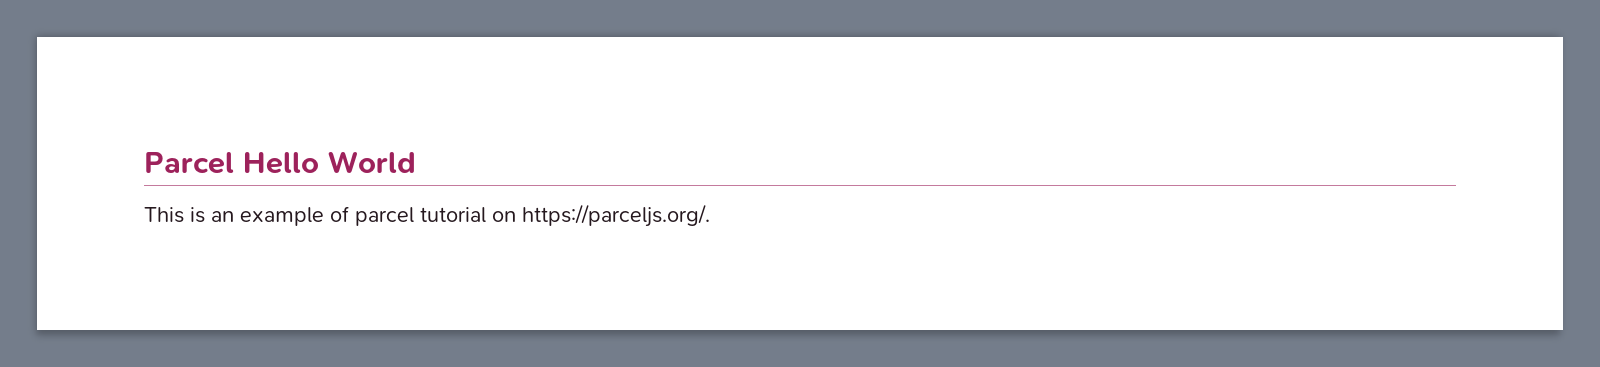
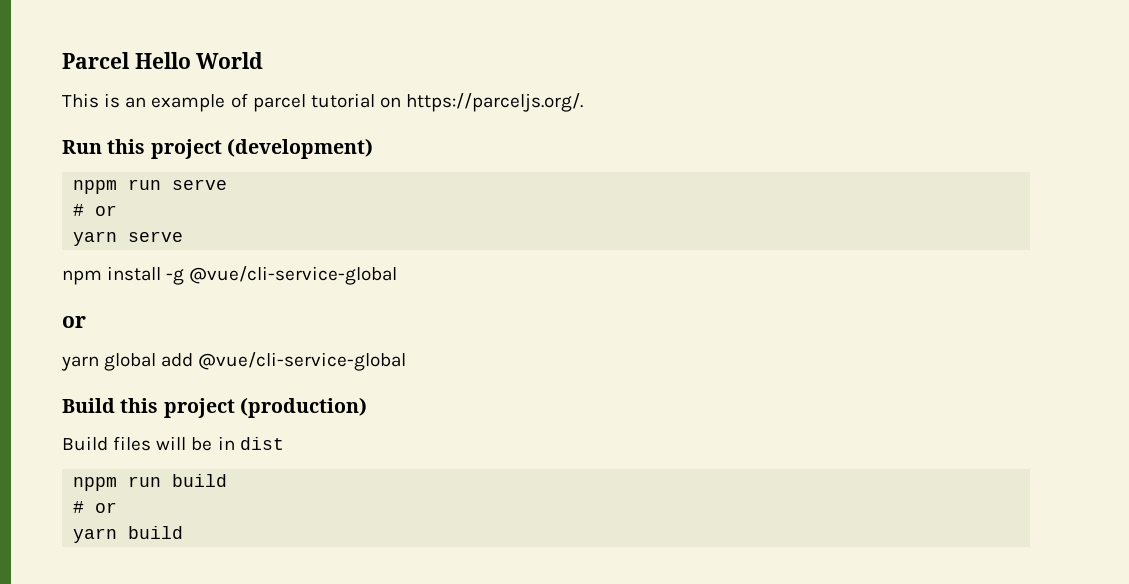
+ Run this project (development)
+ nppm run serve
+ # or
+ yarn serve
+ npm install -g @vue/cli-service-global
+ or
+ yarn global add @vue/cli-service-global
+ Build this project (production)
+ Build files will be in dist
+ nppm run build
+ # or
+ yarn build

